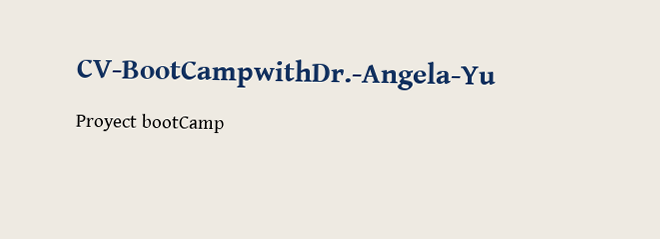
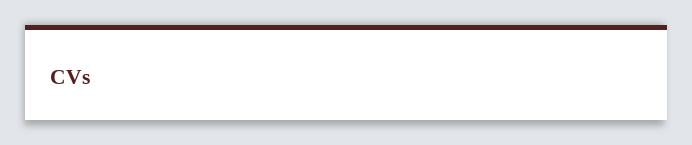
- CV-BootCampwithDr.-Angela-Yu
- Proyect bootCamp
+ CVs

